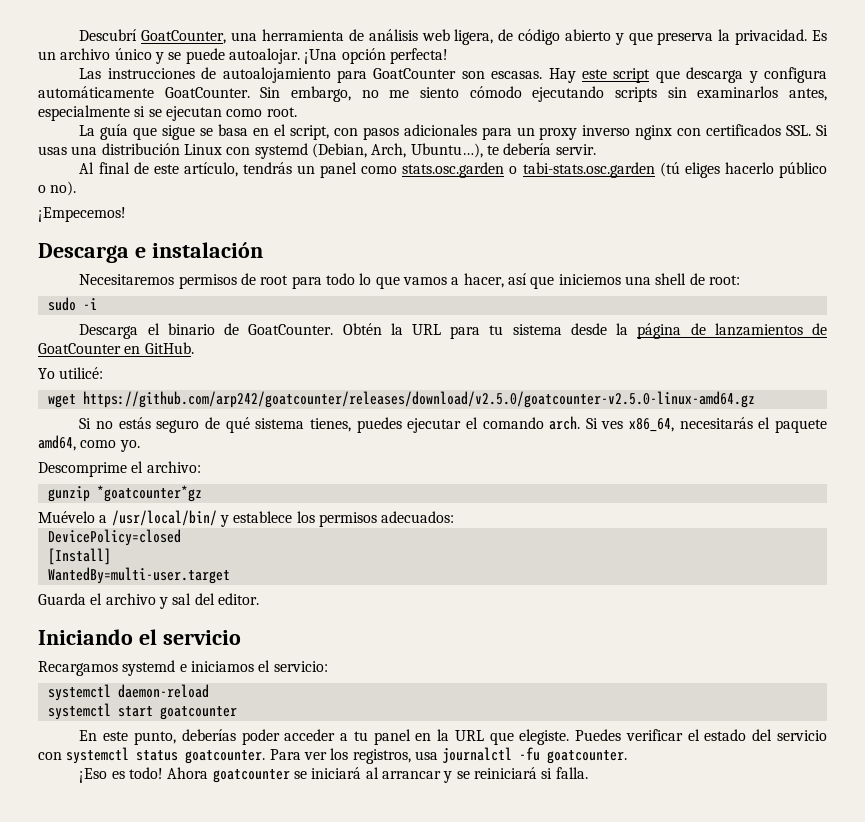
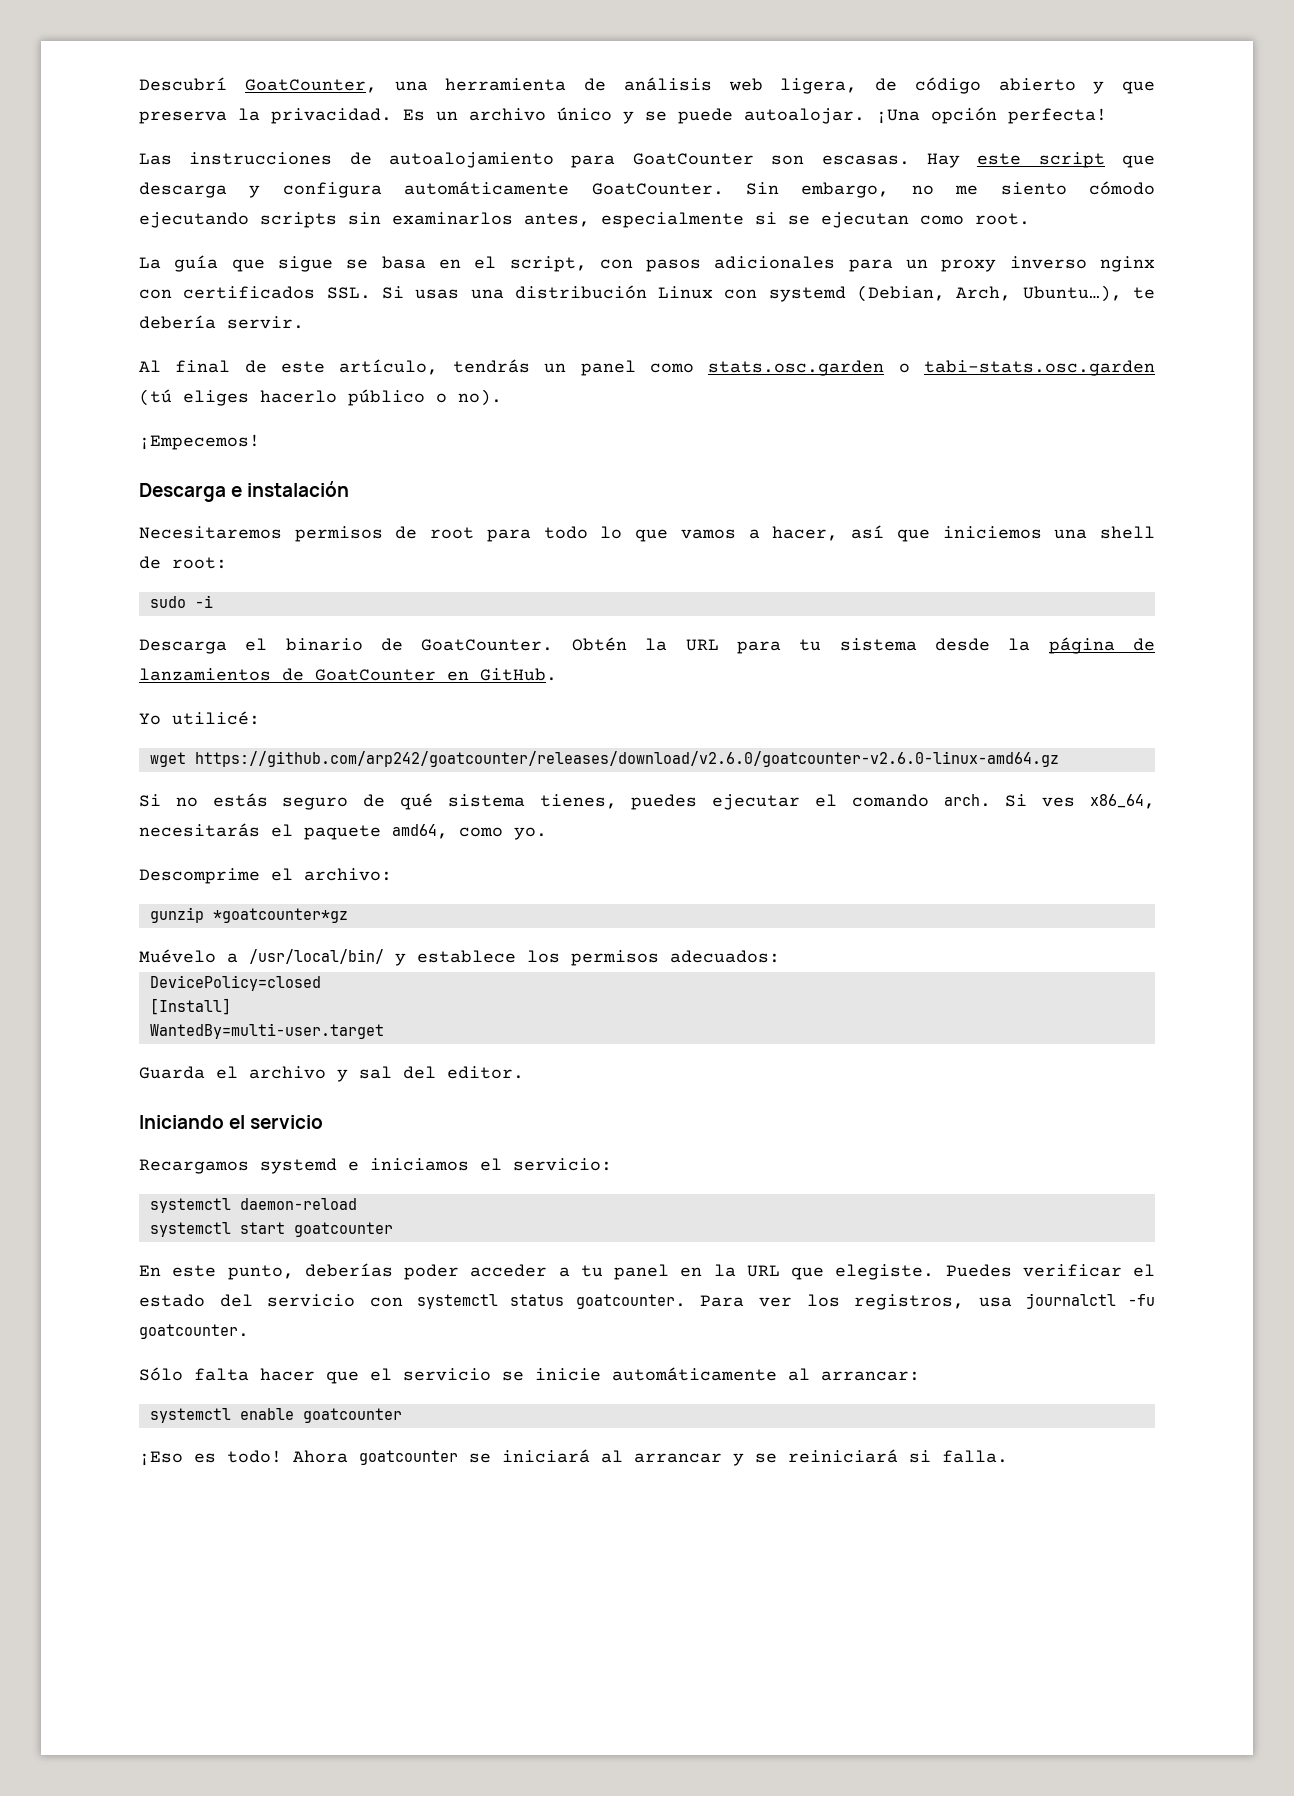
- wget https://github.com/arp242/goatcounter/releases/download/v2.5.0/goatcounter-v2.5.0-linux-amd64.gz
+ wget https://github.com/arp242/goatcounter/releases/download/v2.6.0/goatcounter-v2.6.0-linux-amd64.gz
+ Sólo falta hacer que el servicio se inicie automáticamente al arrancar:
+ systemctl enable goatcounter

